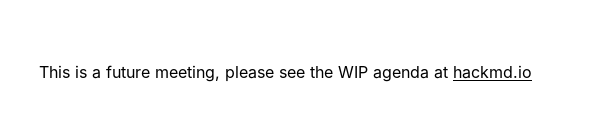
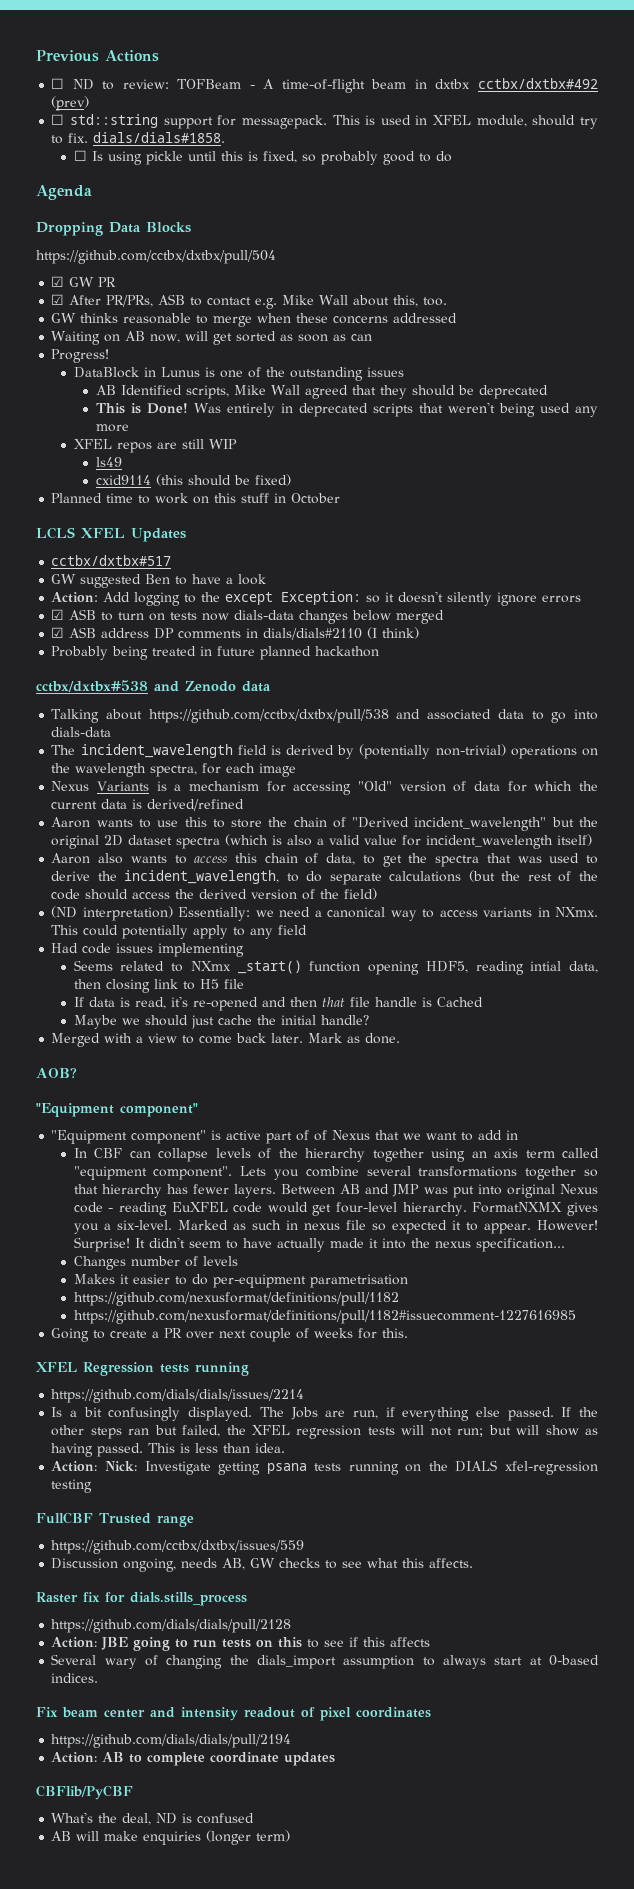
- This is a future meeting, please see the WIP agenda at hackmd.io
+ Previous Actions
+ ☐ ND to review: TOFBeam - A time-of-flight beam in dxtbx cctbx/dxtbx#492 (prev)
+ ☐ std::string support for messagepack. This is used in XFEL module, should try to fix. dials/dials#1858.
+ ☐ Is using pickle until this is fixed, so probably good to do
+ Agenda
+ Dropping Data Blocks
+ https://github.com/cctbx/dxtbx/pull/504
+ ☑ GW PR
+ ☑ After PR/PRs, ASB to contact e.g. Mike Wall about this, too.
+ GW thinks reasonable to merge when these concerns addressed
+ Waiting on AB now, will get sorted as soon as can
+ Progress!
+ DataBlock in Lunus is one of the outstanding issues
+ AB Identified scripts, Mike Wall agreed that they should be deprecated
+ This is Done! Was entirely in deprecated scripts that weren't being used any more
+ XFEL repos are still WIP
+ ls49
+ cxid9114 (this should be fixed)
+ Planned time to work on this stuff in October
+ LCLS XFEL Updates
+ cctbx/dxtbx#517
+ GW suggested Ben to have a look
+ Action: Add logging to the except Exception: so it doesn't silently ignore errors
+ ☑ ASB to turn on tests now dials-data changes below merged
+ ☑ ASB address DP comments in dials/dials#2110 (I think)
+ Probably being treated in future planned hackathon
+ cctbx/dxtbx#538 and Zenodo data
+ Talking about https://github.com/cctbx/dxtbx/pull/538 and associated data to go into dials-data
+ The incident_wavelength field is derived by (potentially non-trivial) operations on the wavelength spectra, for each image
+ Nexus Variants is a mechanism for accessing "Old" version of data for which the current data is derived/refined
+ Aaron wants to use this to store the chain of "Derived incident_wavelength" but the original 2D dataset spectra (which is also a valid value for incident_wavelength itself)
+ Aaron also wants to access this chain of data, to get the spectra that was used to derive the incident_wavelength, to do separate calculations (but the rest of the code should access the derived version of the field)
+ (ND interpretation) Essentially: we need a canonical way to access variants in NXmx. This could potentially apply to any field
+ Had code issues implementing
+ Seems related to NXmx _start() function opening HDF5, reading intial data, then closing link to H5 file
+ If data is read, it's re-opened and then that file handle is Cached
+ Maybe we should just cache the initial handle?
+ Merged with a view to come back later. Mark as done.
+ AOB?
+ "Equipment component"
+ "Equipment component" is active part of of Nexus that we want to add in
+ In CBF can collapse levels of the hierarchy together using an axis term called "equipment component". Lets you combine several transformations together so that hierarchy has fewer layers. Between AB and JMP was put into original Nexus code - reading EuXFEL code would get four-level hierarchy. FormatNXMX gives you a six-level. Marked as such in nexus file so expected it to appear. However! Surprise! It didn't seem to have actually made it into the nexus specification...
+ Changes number of levels
+ Makes it easier to do per-equipment parametrisation
+ https://github.com/nexusformat/definitions/pull/1182
+ https://github.com/nexusformat/definitions/pull/1182#issuecomment-1227616985
+ Going to create a PR over next couple of weeks for this.
+ XFEL Regression tests running
+ https://github.com/dials/dials/issues/2214
+ Is a bit confusingly displayed. The Jobs are run, if everything else passed. If the other steps ran but failed, the XFEL regression tests will not run; but will show as having passed. This is less than idea.
+ Action: Nick: Investigate getting psana tests running on the DIALS xfel-regression testing
+ FullCBF Trusted range
+ https://github.com/cctbx/dxtbx/issues/559
+ Discussion ongoing, needs AB, GW checks to see what this affects.
+ Raster fix for dials.stills_process
+ https://github.com/dials/dials/pull/2128
+ Action: JBE going to run tests on this to see if this affects
+ Several wary of changing the dials_import assumption to always start at 0-based indices.
+ Fix beam center and intensity readout of pixel coordinates
+ https://github.com/dials/dials/pull/2194
+ Action: AB to complete coordinate updates
+ CBFlib/PyCBF
+ What's the deal, ND is confused
+ AB will make enquiries (longer term)

